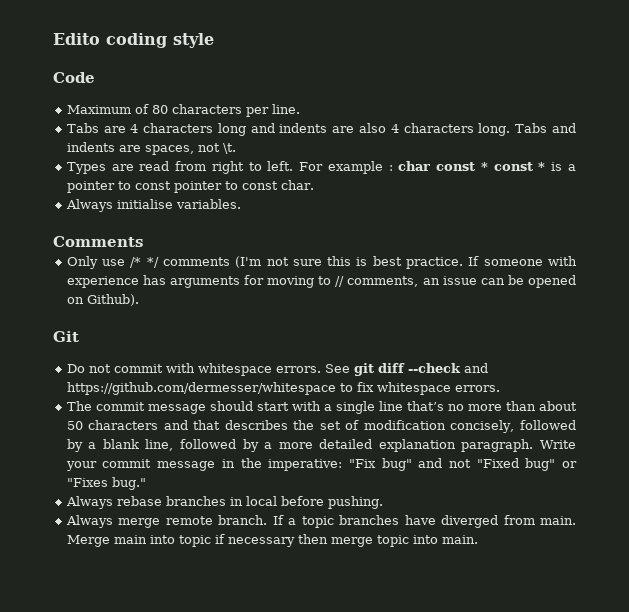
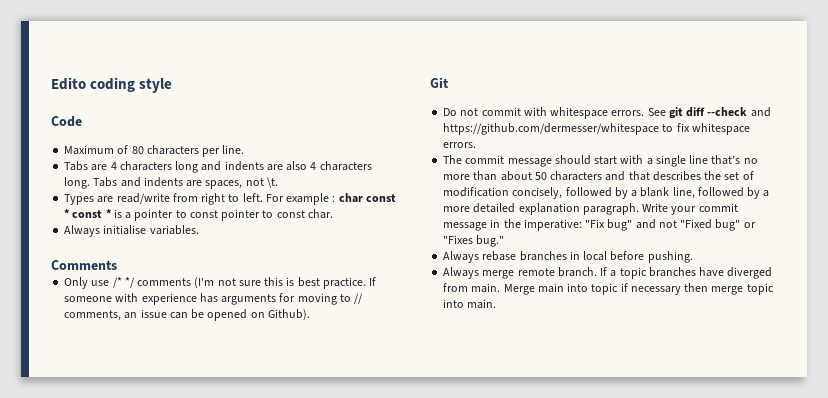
- Types are read from right to left.
+ Types are read/write from right to left.

